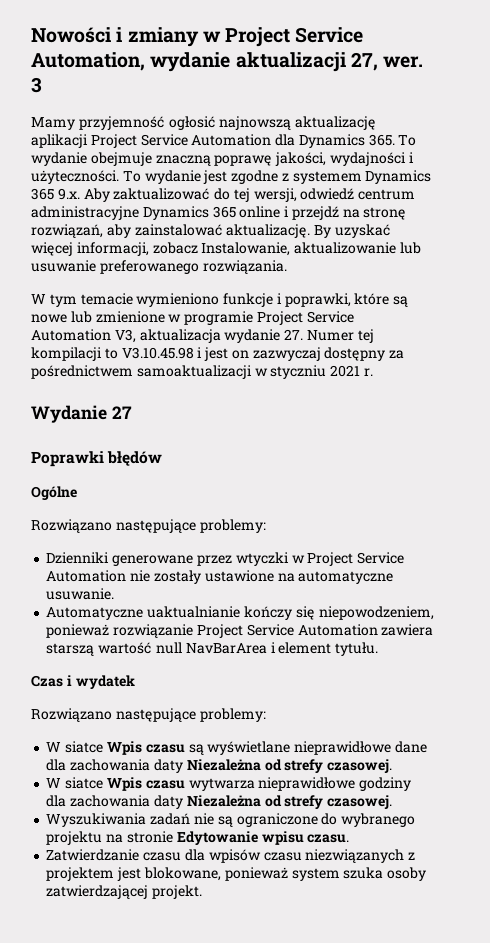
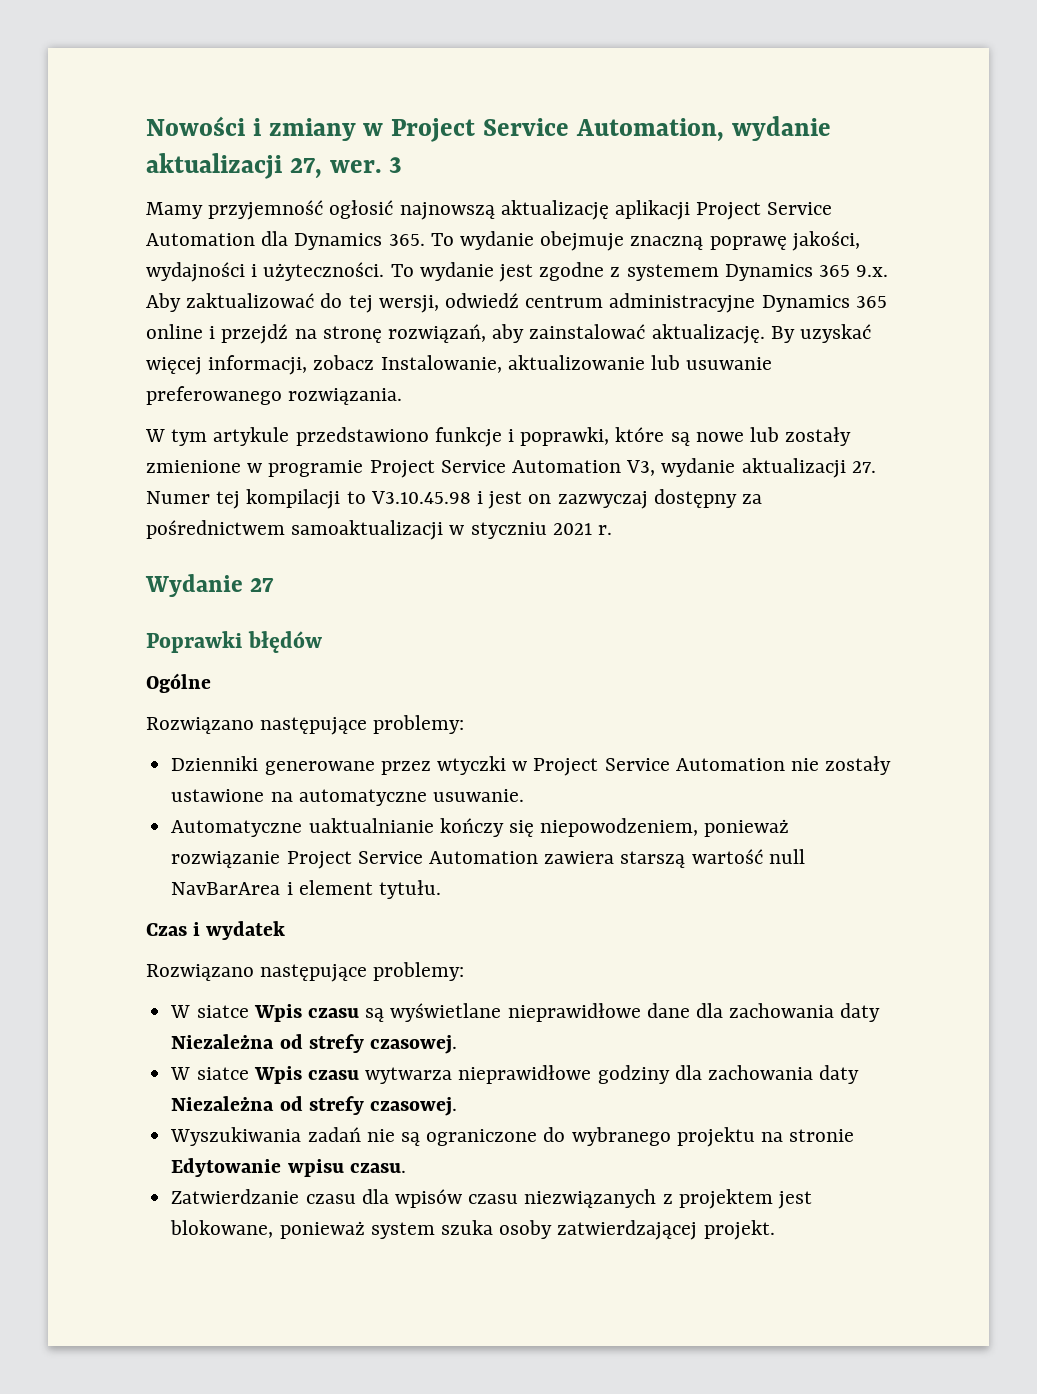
- W tym temacie wymieniono funkcje i poprawki, które są nowe lub zmienione w programie Project Service Automation V3, aktualizacja wydanie 27. Numer tej kompilacji to V3.10.45.98 i jest on zazwyczaj dostępny za pośrednictwem samoaktualizacji w styczniu 2021 r.
+ W tym artykule przedstawiono funkcje i poprawki, które są nowe lub zostały zmienione w programie Project Service Automation V3, wydanie aktualizacji 27. Numer tej kompilacji to V3.10.45.98 i jest on zazwyczaj dostępny za pośrednictwem samoaktualizacji w styczniu 2021 r.

